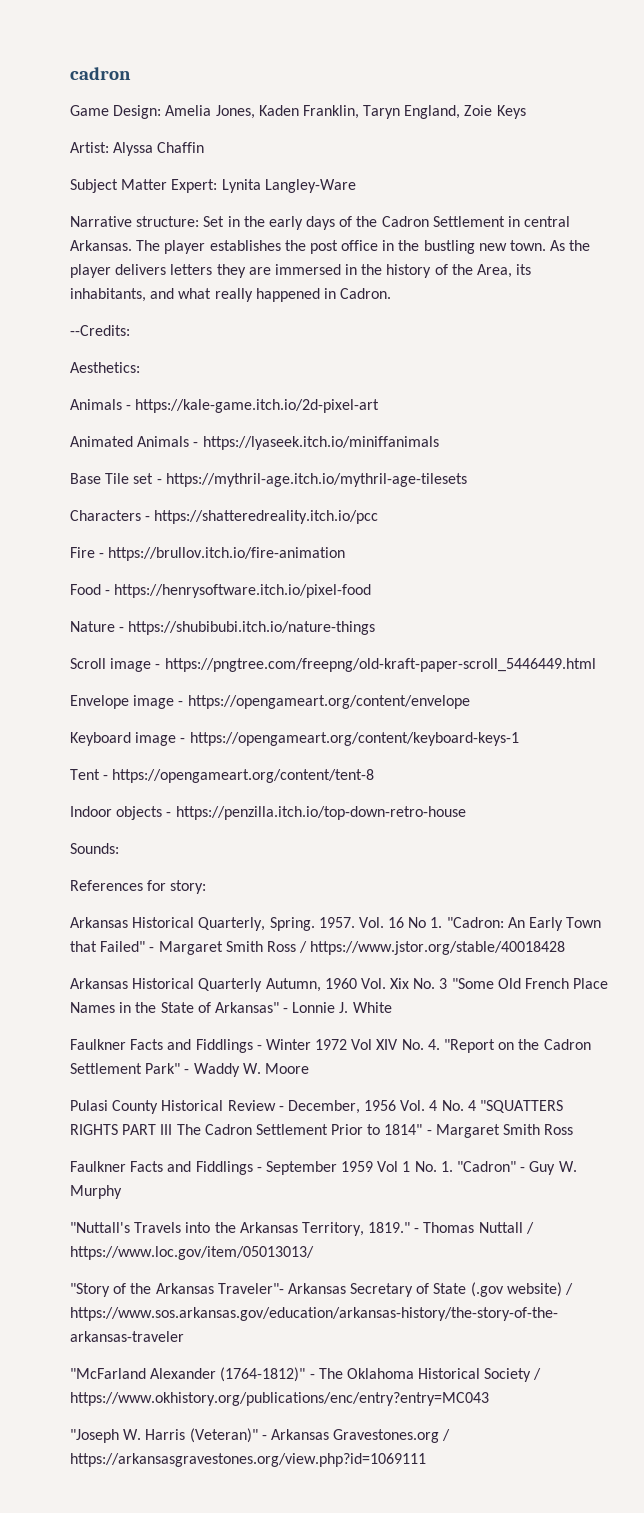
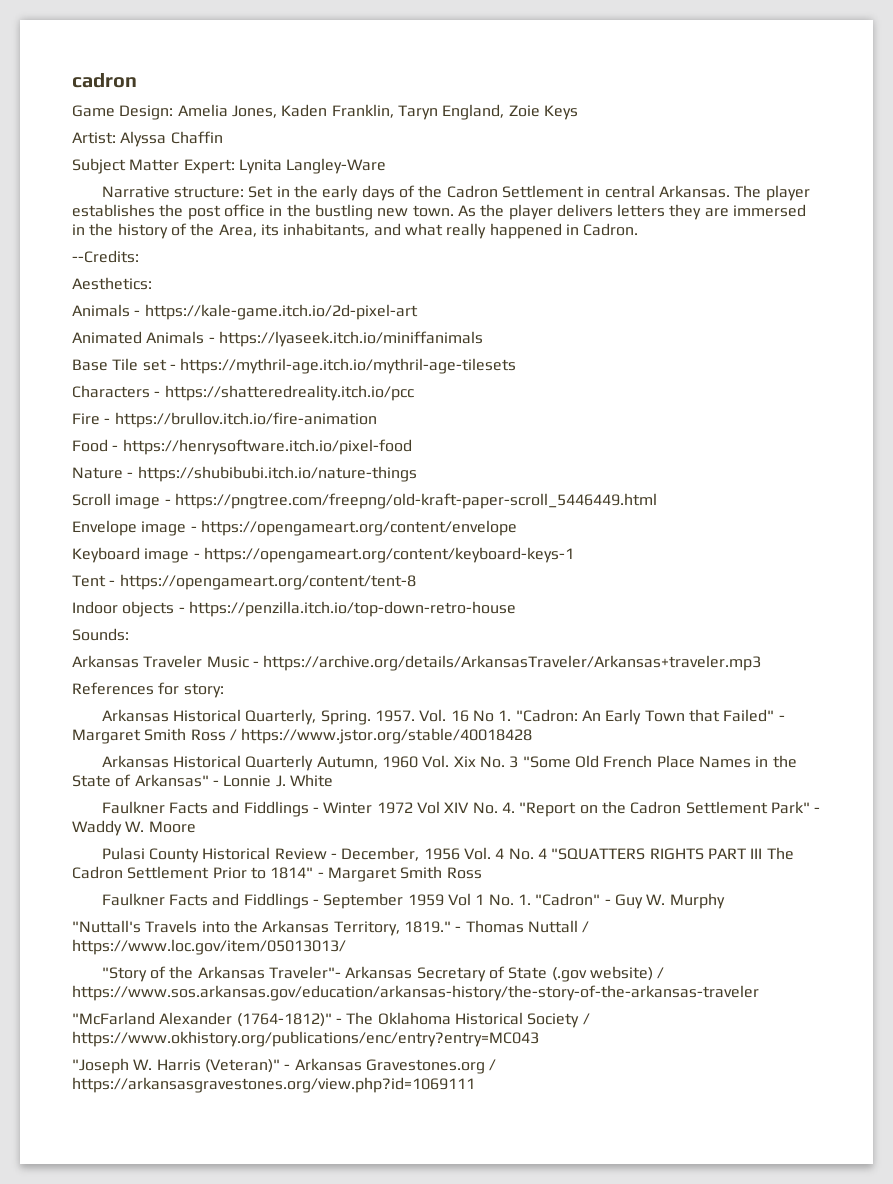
+ Arkansas Traveler Music - https://archive.org/details/ArkansasTraveler/Arkansas+traveler.mp3

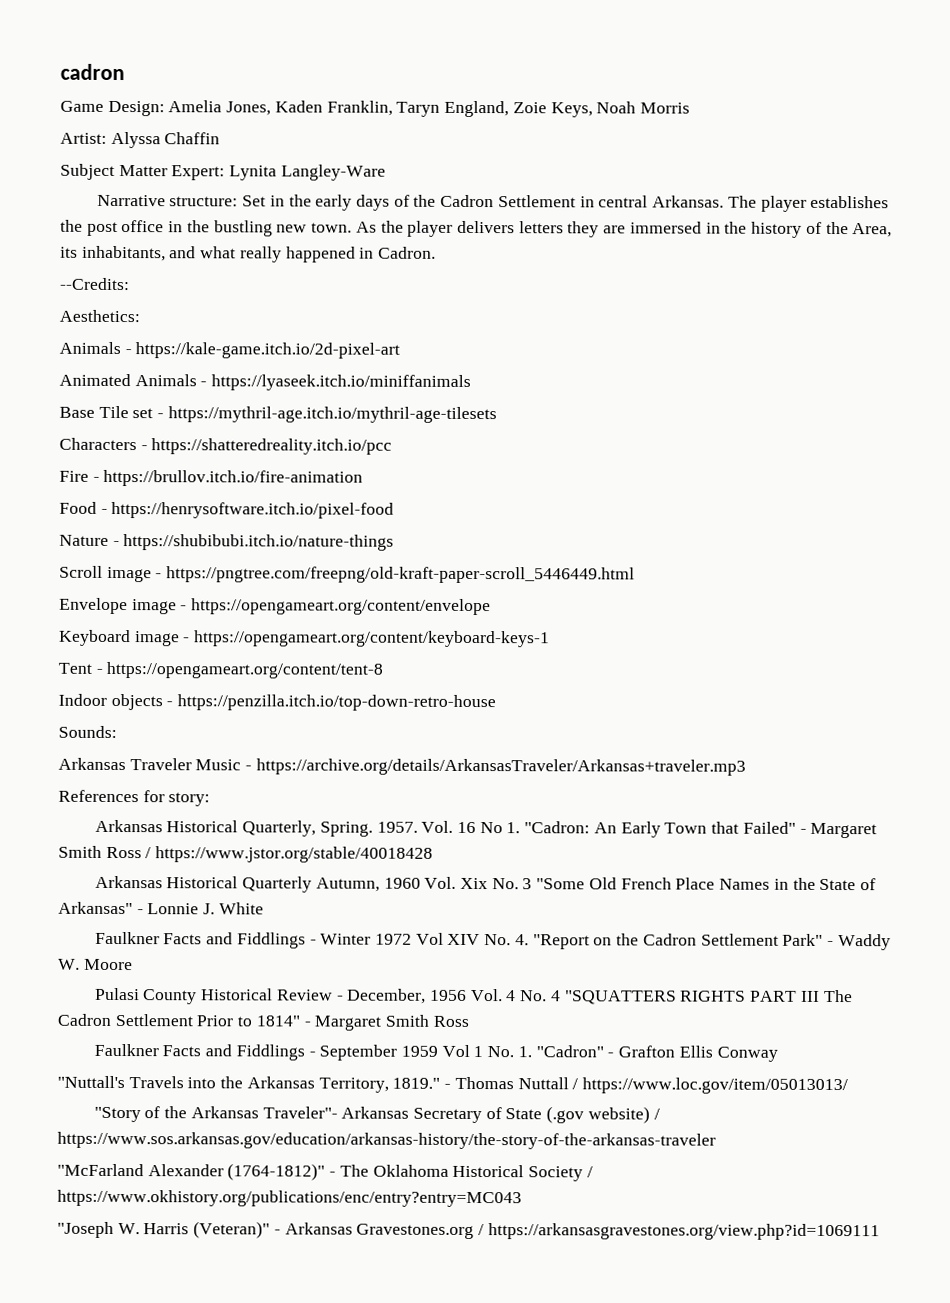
- Game Design: Amelia Jones, Kaden Franklin, Taryn England, Zoie Keys
+ Game Design: Amelia Jones, Kaden Franklin, Taryn England, Zoie Keys, Noah Morris
- Faulkner Facts and Fiddlings - September 1959 Vol 1 No. 1. "Cadron" - Guy W. Murphy
+ Faulkner Facts and Fiddlings - September 1959 Vol 1 No. 1. "Cadron" - Grafton Ellis Conway

